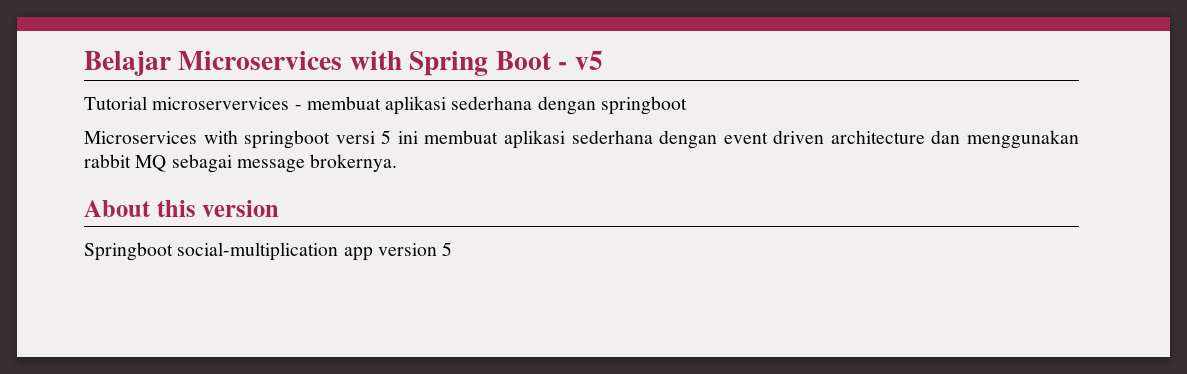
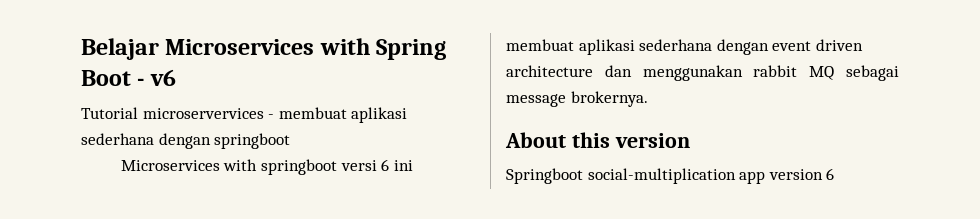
- Belajar Microservices with Spring Boot - v5
+ Belajar Microservices with Spring Boot - v6
- Microservices with springboot versi 5 ini membuat aplikasi sederhana dengan event driven architecture dan menggunakan rabbit MQ sebagai message brokernya.
+ Microservices with springboot versi 6 ini membuat aplikasi sederhana dengan event driven architecture dan menggunakan rabbit MQ sebagai message brokernya.
- Springboot social-multiplication app version 5
+ Springboot social-multiplication app version 6

